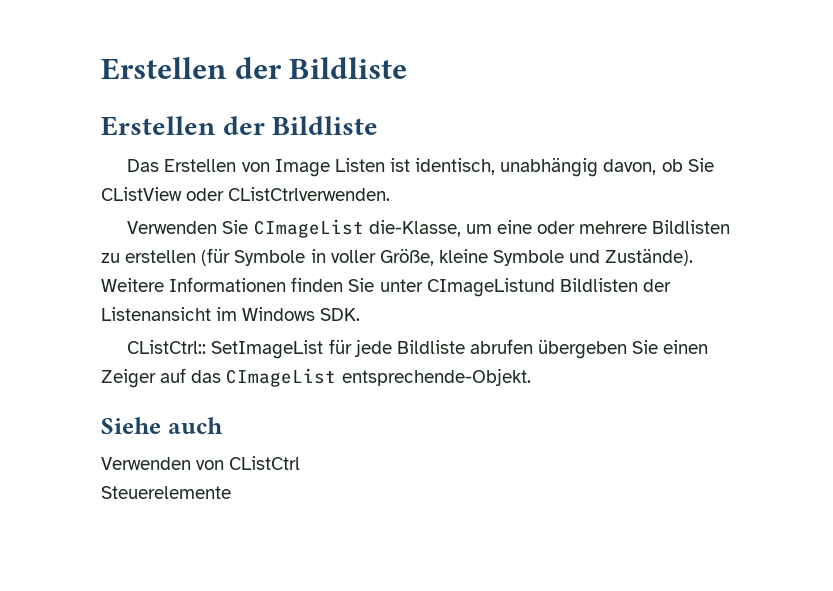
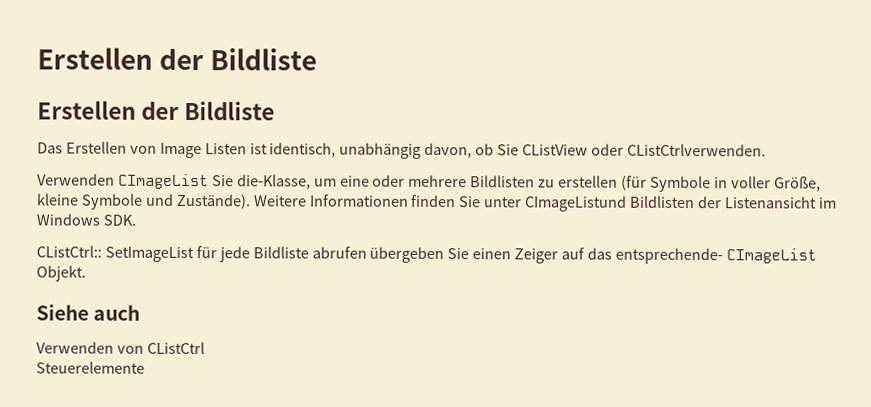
- Verwenden Sie CImageList die-Klasse, um eine oder mehrere Bildlisten zu erstellen (für Symbole in voller Größe, kleine Symbole und Zustände).
+ Verwenden CImageList Sie die-Klasse, um eine oder mehrere Bildlisten zu erstellen (für Symbole in voller Größe, kleine Symbole und Zustände).
- CListCtrl:: SetImageList für jede Bildliste abrufen übergeben Sie einen Zeiger auf das CImageList entsprechende-Objekt.
+ CListCtrl:: SetImageList für jede Bildliste abrufen übergeben Sie einen Zeiger auf das entsprechende- CImageList Objekt.

